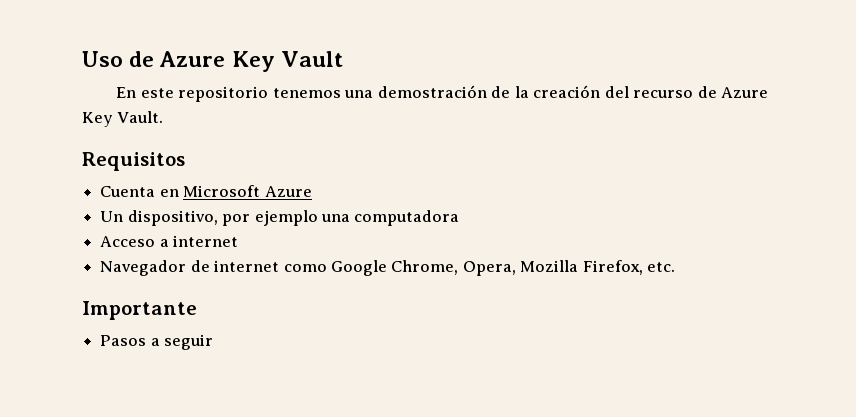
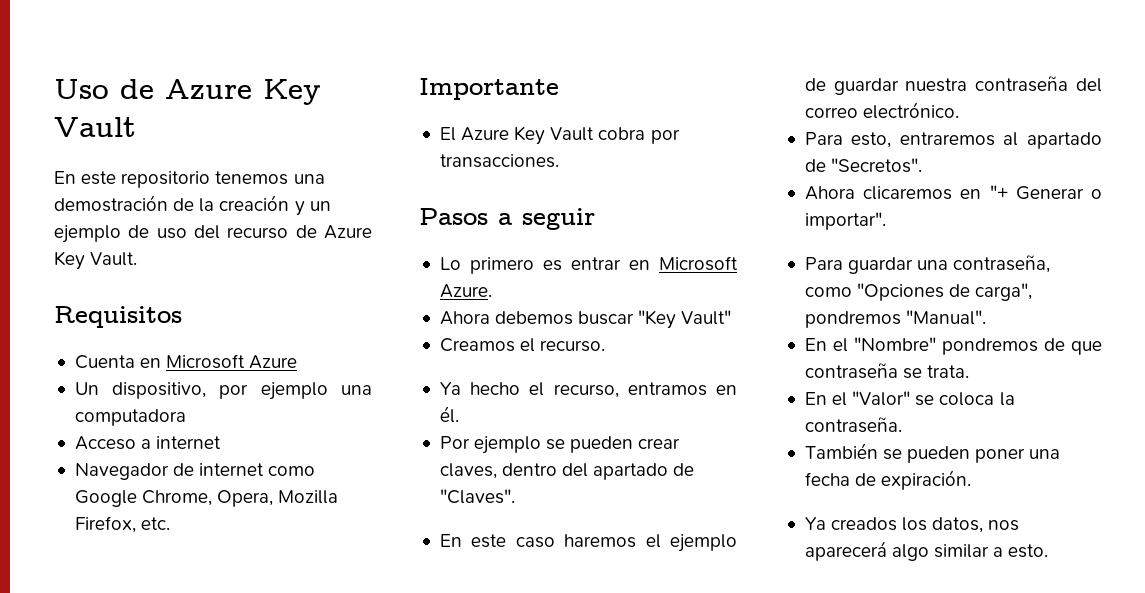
- En este repositorio tenemos una demostración de la creación del recurso de Azure Key Vault.
+ En este repositorio tenemos una demostración de la creación y un ejemplo de uso del recurso de Azure Key Vault.
+ El Azure Key Vault cobra por transacciones.
  Pasos a seguir
+ Lo primero es entrar en Microsoft Azure.
+ Ahora debemos buscar "Key Vault"
+ Creamos el recurso.
+ Ya hecho el recurso, entramos en él.
+ Por ejemplo se pueden crear claves, dentro del apartado de "Claves".
+ En este caso haremos el ejemplo de guardar nuestra contraseña del correo electrónico.
+ Para esto, entraremos al apartado de "Secretos".
+ Ahora clicaremos en "+ Generar o importar".
+ Para guardar una contraseña, como "Opciones de carga", pondremos "Manual".
+ En el "Nombre" pondremos de que contraseña se trata.
+ En el "Valor" se coloca la contraseña.
+ También se pueden poner una fecha de expiración.
+ Ya creados los datos, nos aparecerá algo similar a esto.

